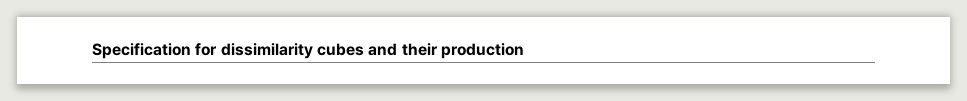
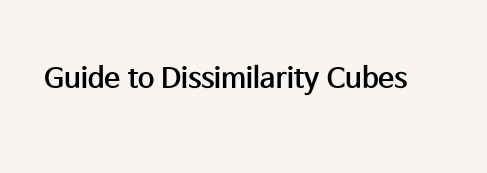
- Specification for dissimilarity cubes and their production
+ Guide to Dissimilarity Cubes

